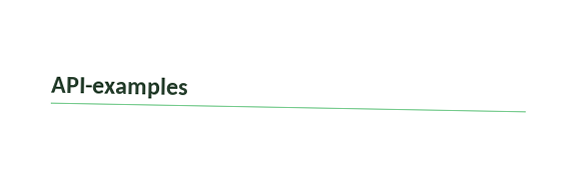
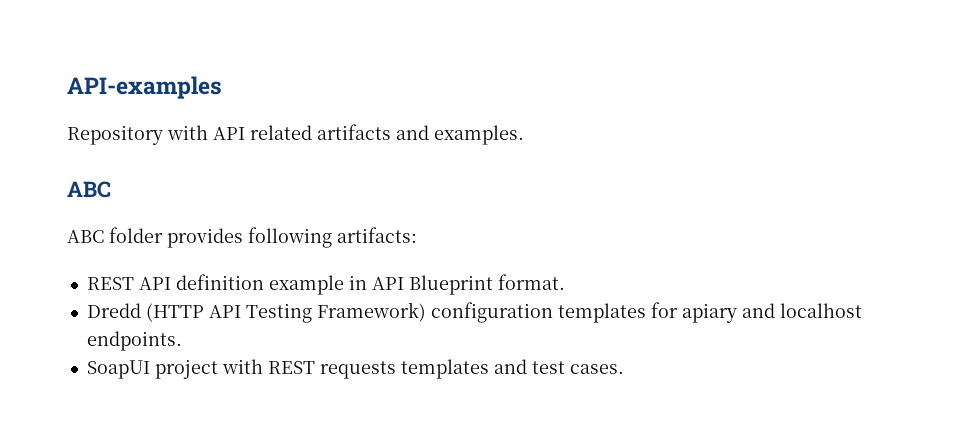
+ Repository with API related artifacts and examples.
+ ABC
+ ABC folder provides following artifacts:
+ REST API definition example in API Blueprint format.
+ Dredd (HTTP API Testing Framework) configuration templates for apiary and localhost endpoints.
+ SoapUI project with REST requests templates and test cases.

